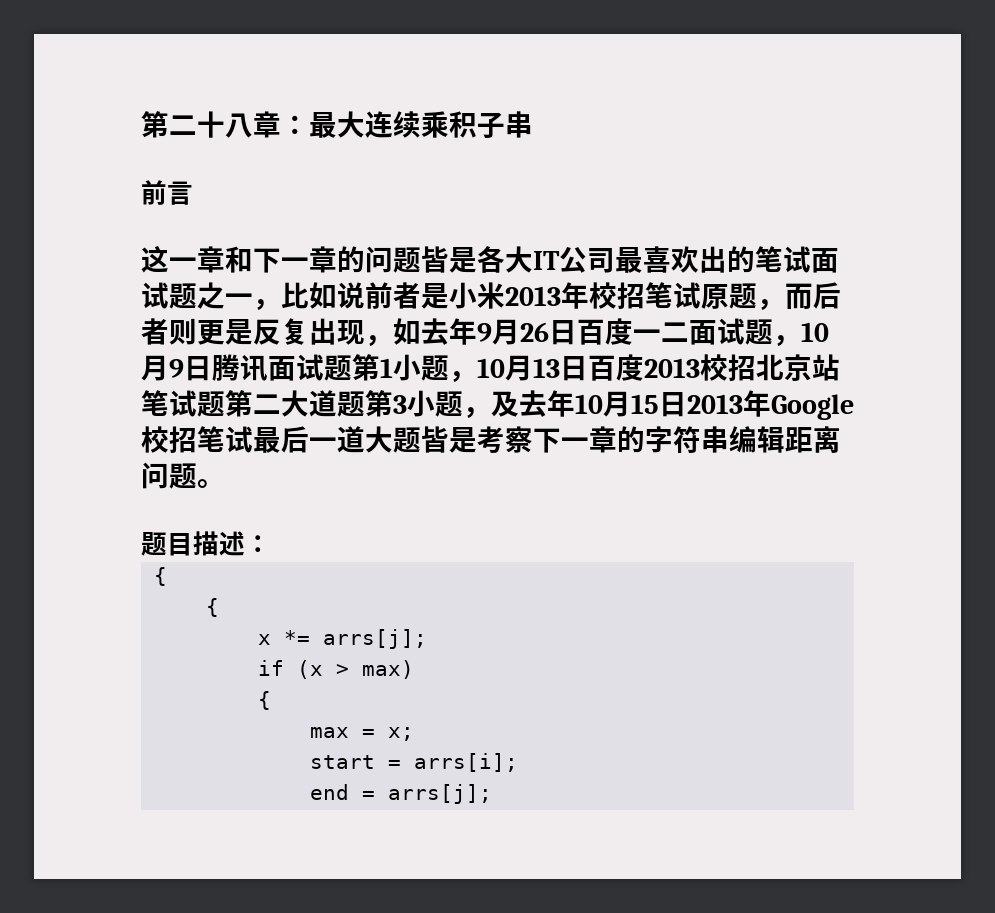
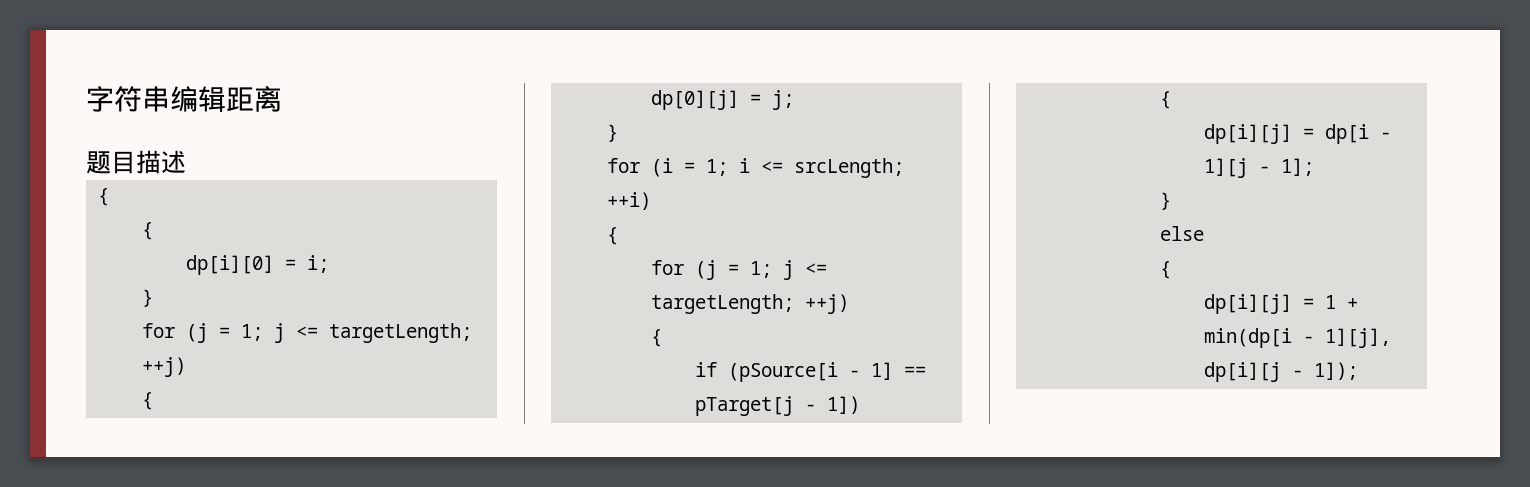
- 第二十八章：最大连续乘积子串
- 前言
- 这一章和下一章的问题皆是各大IT公司最喜欢出的笔试面试题之一，比如说前者是小米2013年校招笔试原题，而后者则更是反复出现，如去年9月26日百度一二面试题，10月9日腾讯面试题第1小题，10月13日百度2013校招北京站笔试题第二大道题第3小题，及去年10月15日2013年Google校招笔试最后一道大题皆是考察下一章的字符串编辑距离问题。
+ 字符串编辑距离
- 题目描述：
+ 题目描述
- x *= arrs[j];
- if (x > max)
+ dp[i][0] = i;
+ }
+ for (j = 1; j <= targetLength; ++j)
  {
- max = x;
- start = arrs[i];
- end = arrs[j];
+ dp[0][j] = j;
+ }
+ for (i = 1; i <= srcLength; ++i)
+ {
+ for (j = 1; j <= targetLength; ++j)
+ {
+ if (pSource[i - 1] == pTarget[j - 1])
+ {
+ dp[i][j] = dp[i - 1][j - 1];
+ }
+ else
+ {
+ dp[i][j] = 1 + min(dp[i - 1][j], dp[i][j - 1]);

